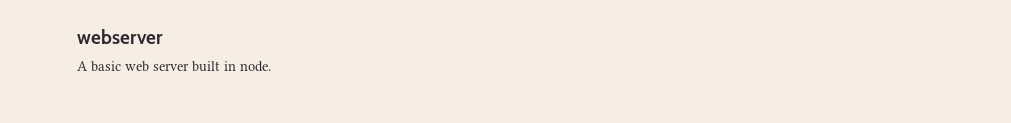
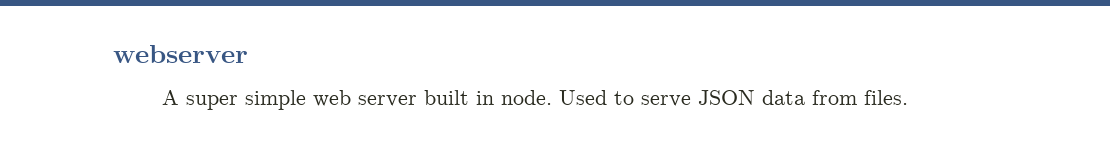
- A basic web server built in node.
+ A super simple web server built in node.
+ Used to serve JSON data from files.

